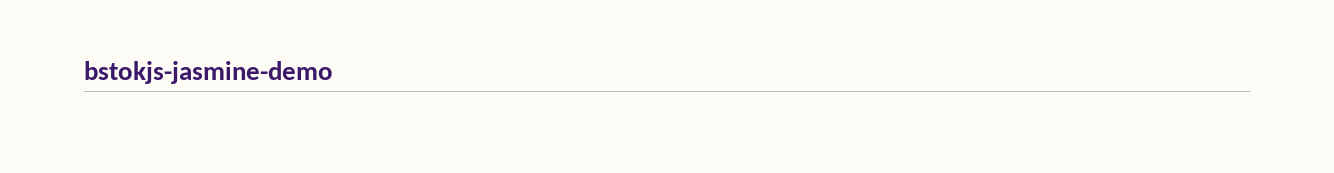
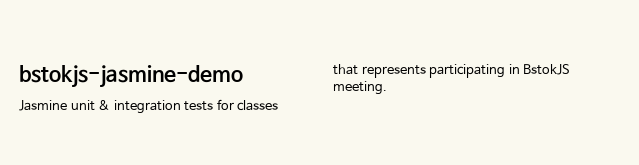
+ Jasmine unit & integration tests for classes that represents participating in BstokJS meeting.

